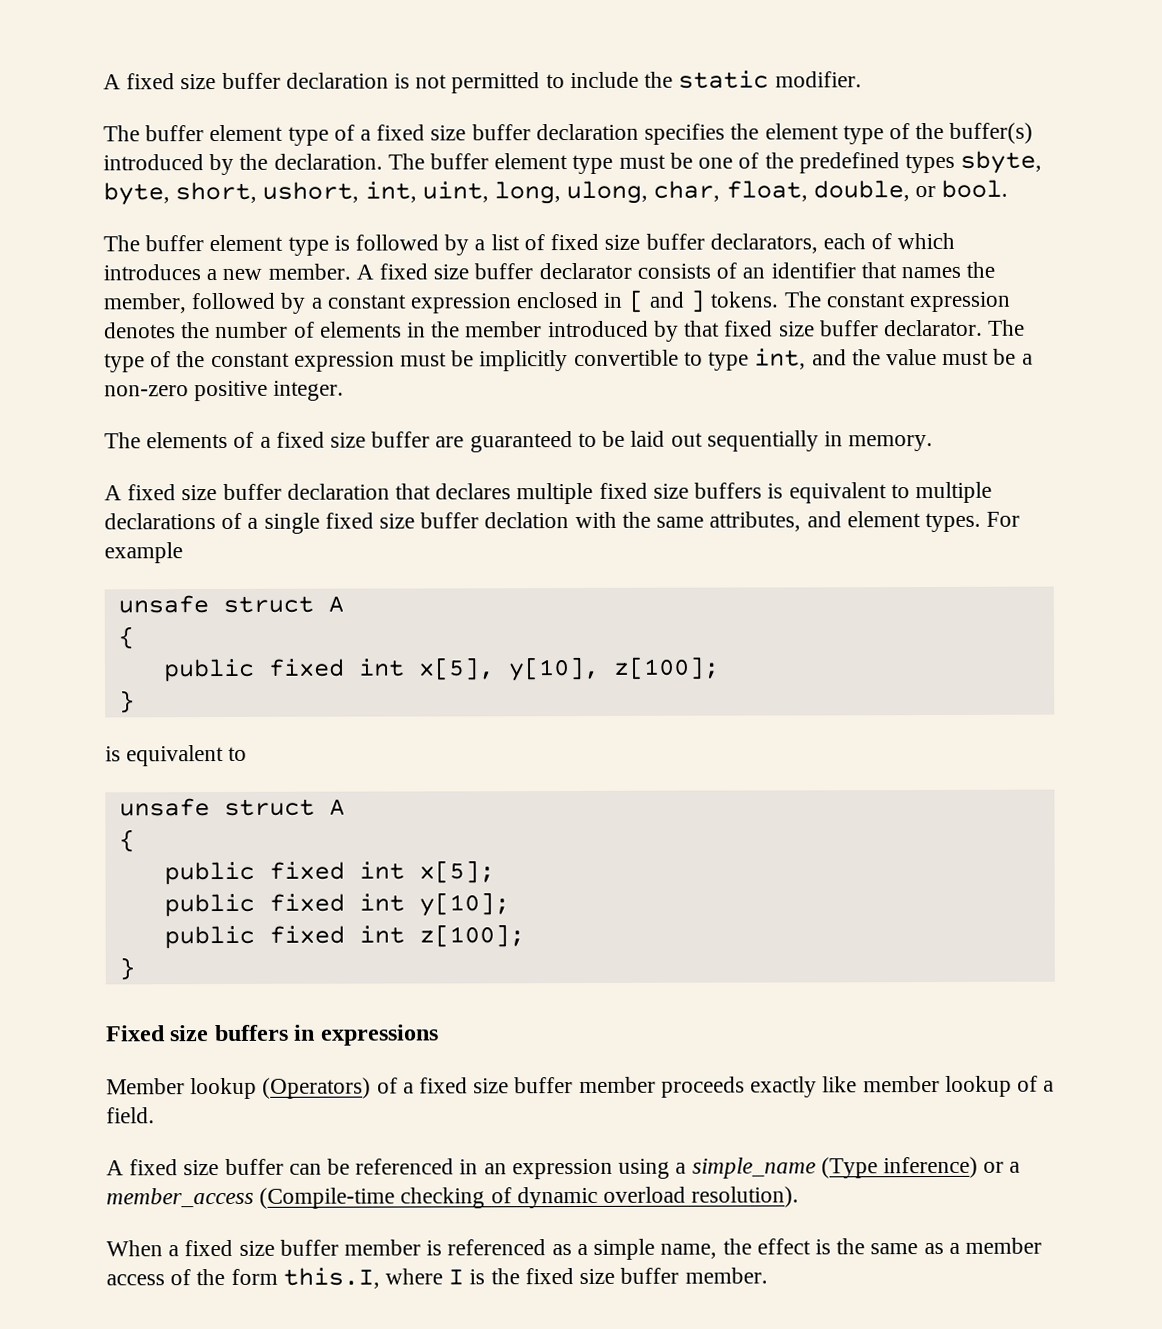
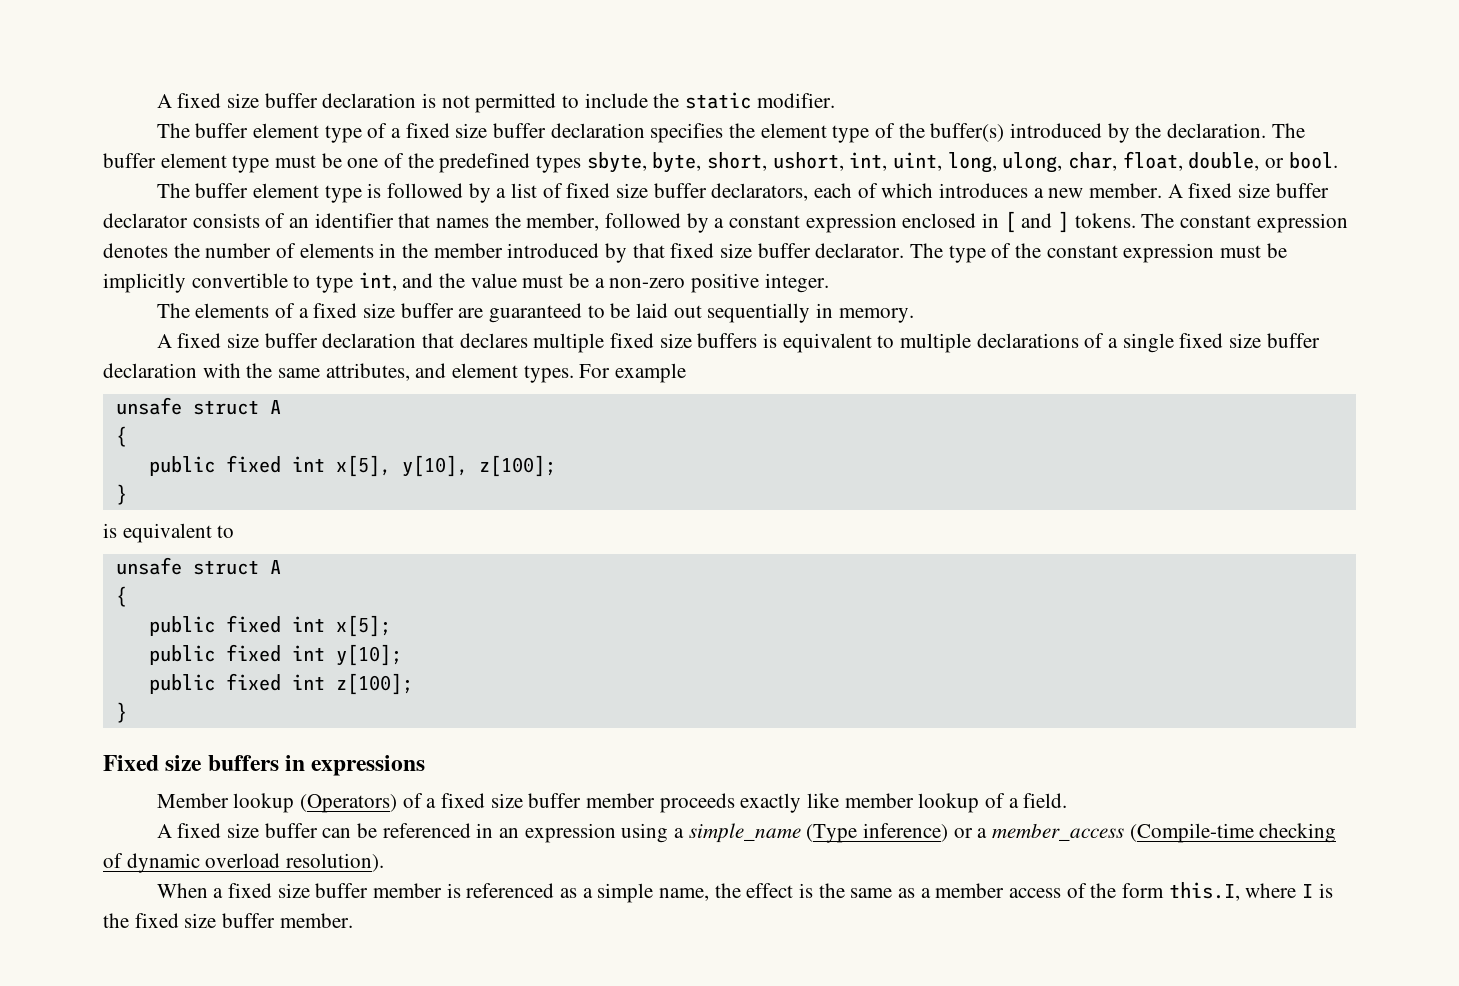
- A fixed size buffer declaration that declares multiple fixed size buffers is equivalent to multiple declarations of a single fixed size buffer declation with the same attributes, and element types.
+ A fixed size buffer declaration that declares multiple fixed size buffers is equivalent to multiple declarations of a single fixed size buffer declaration with the same attributes, and element types.

